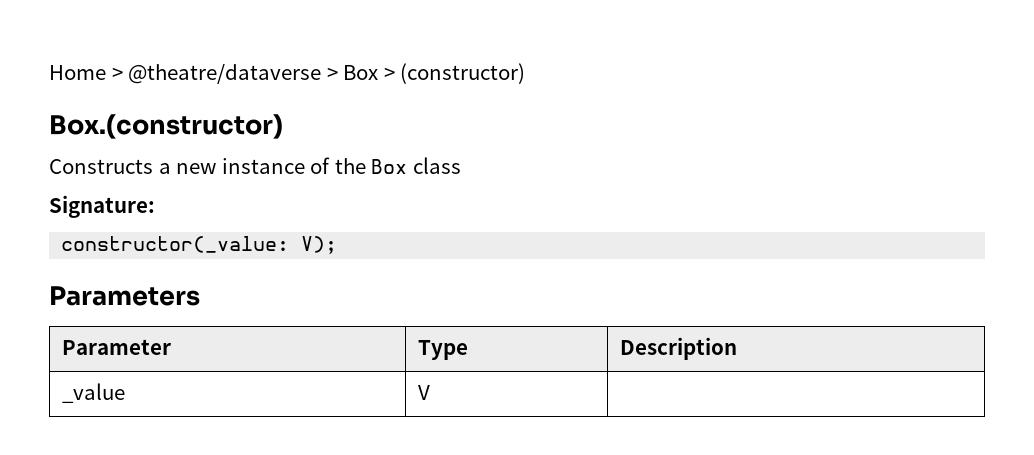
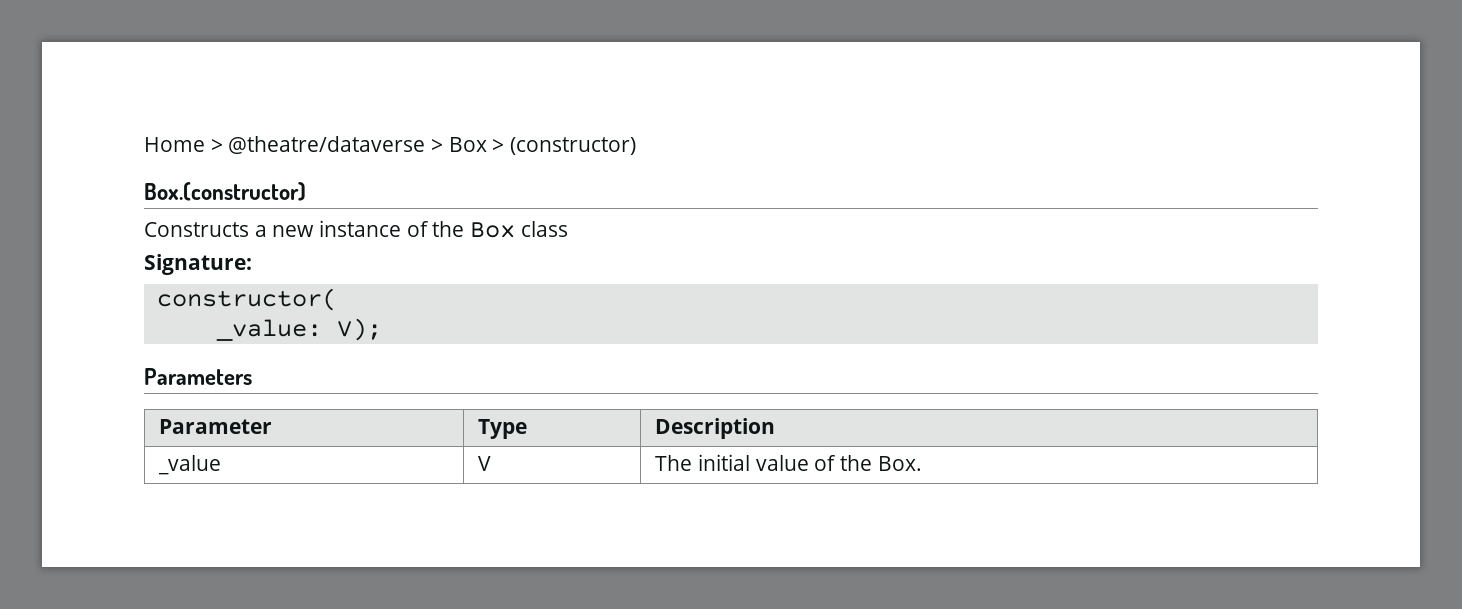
- constructor(_value: V);
+ constructor(
+ _value: V);
- _value | V |
+ _value | V | The initial value of the Box.

